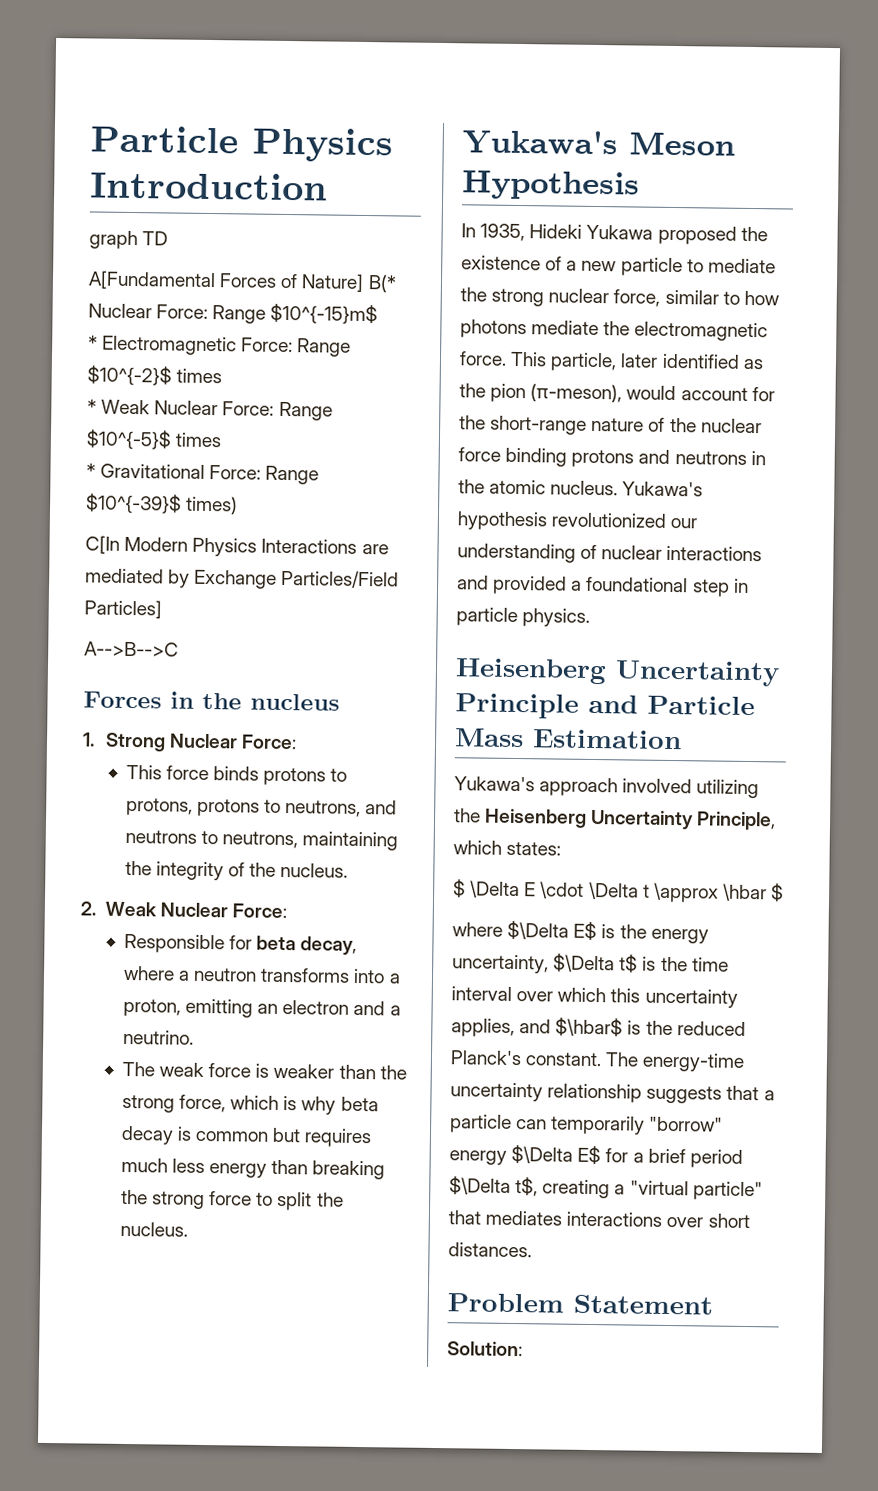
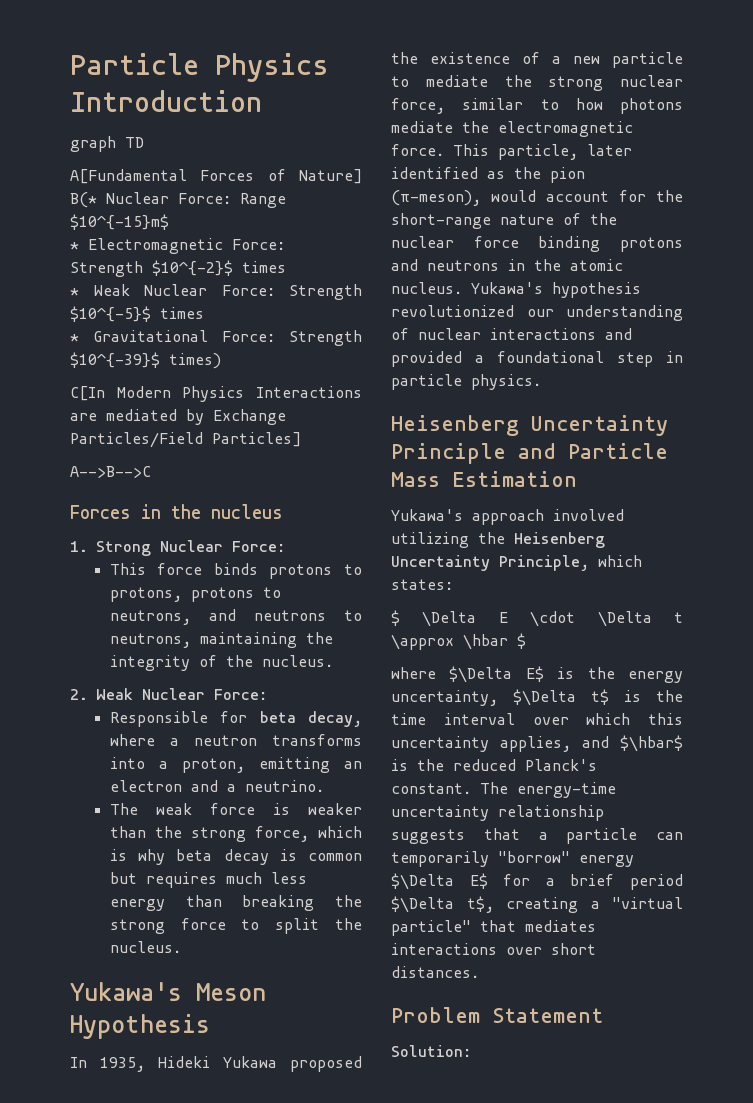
- * Electromagnetic Force: Range $10^{-2}$ times
+ * Electromagnetic Force: Strength $10^{-2}$ times
- * Weak Nuclear Force: Range $10^{-5}$ times
+ * Weak Nuclear Force: Strength $10^{-5}$ times
- * Gravitational Force: Range $10^{-39}$ times)
+ * Gravitational Force: Strength $10^{-39}$ times)

